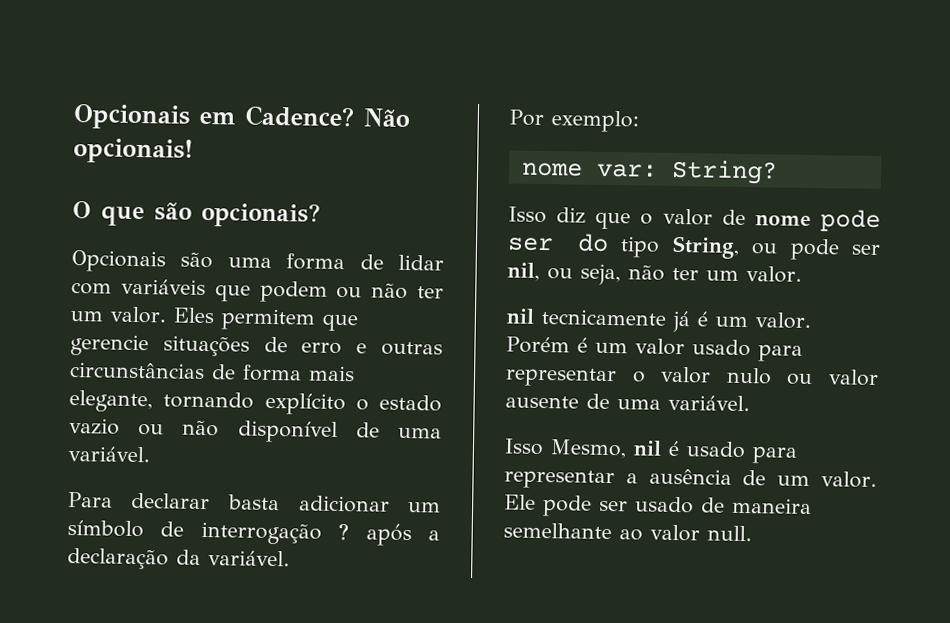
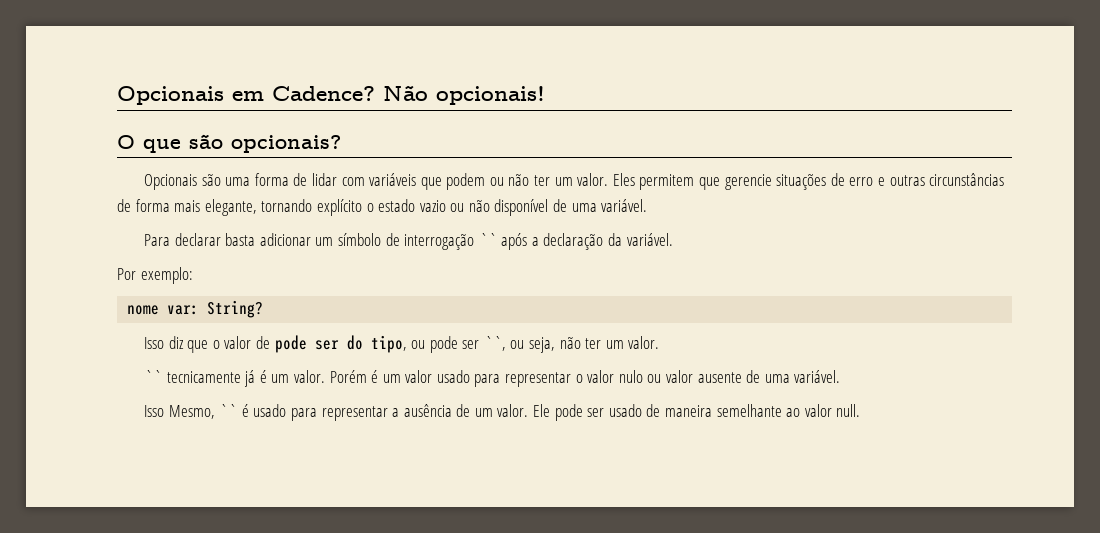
- Para declarar basta adicionar um símbolo de interrogação ? após a declaração da variável.
+ Para declarar basta adicionar um símbolo de interrogação `` após a declaração da variável.
- Isso diz que o valor de nome pode ser do tipo String, ou pode ser nil, ou seja, não ter um valor.
+ Isso diz que o valor de pode ser do tipo, ou pode ser ``, ou seja, não ter um valor.
- nil tecnicamente já é um valor.
+ `` tecnicamente já é um valor.
- Isso Mesmo, nil é usado para representar a ausência de um valor.
+ Isso Mesmo, `` é usado para representar a ausência de um valor.

